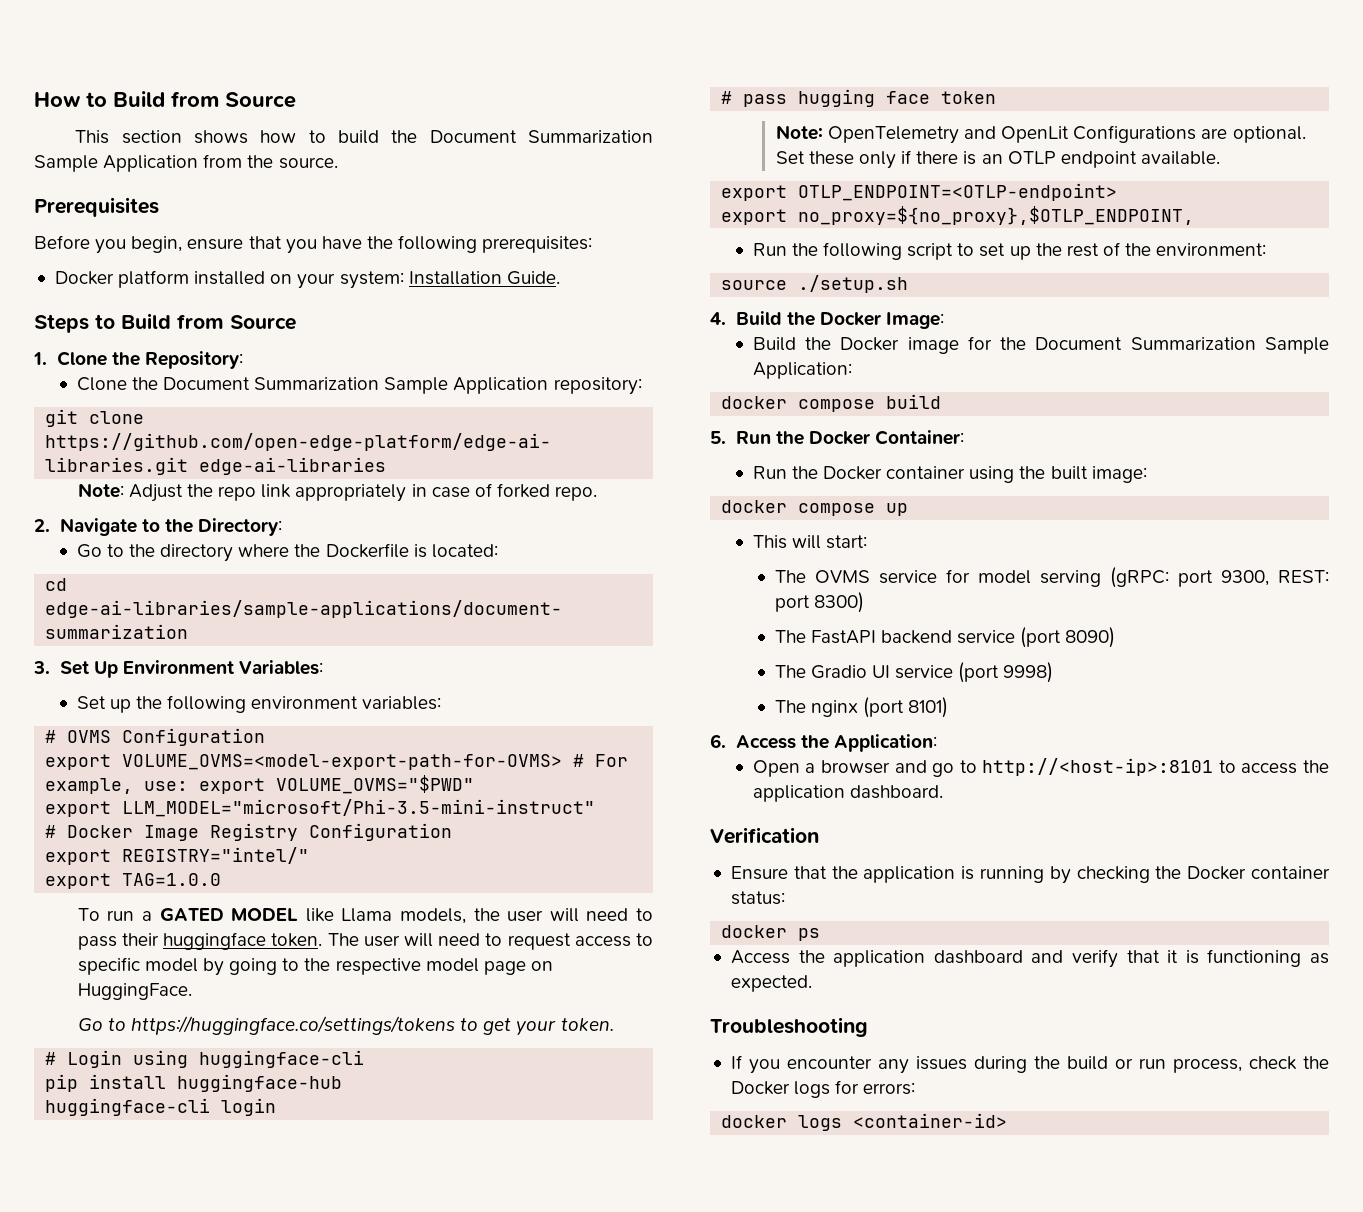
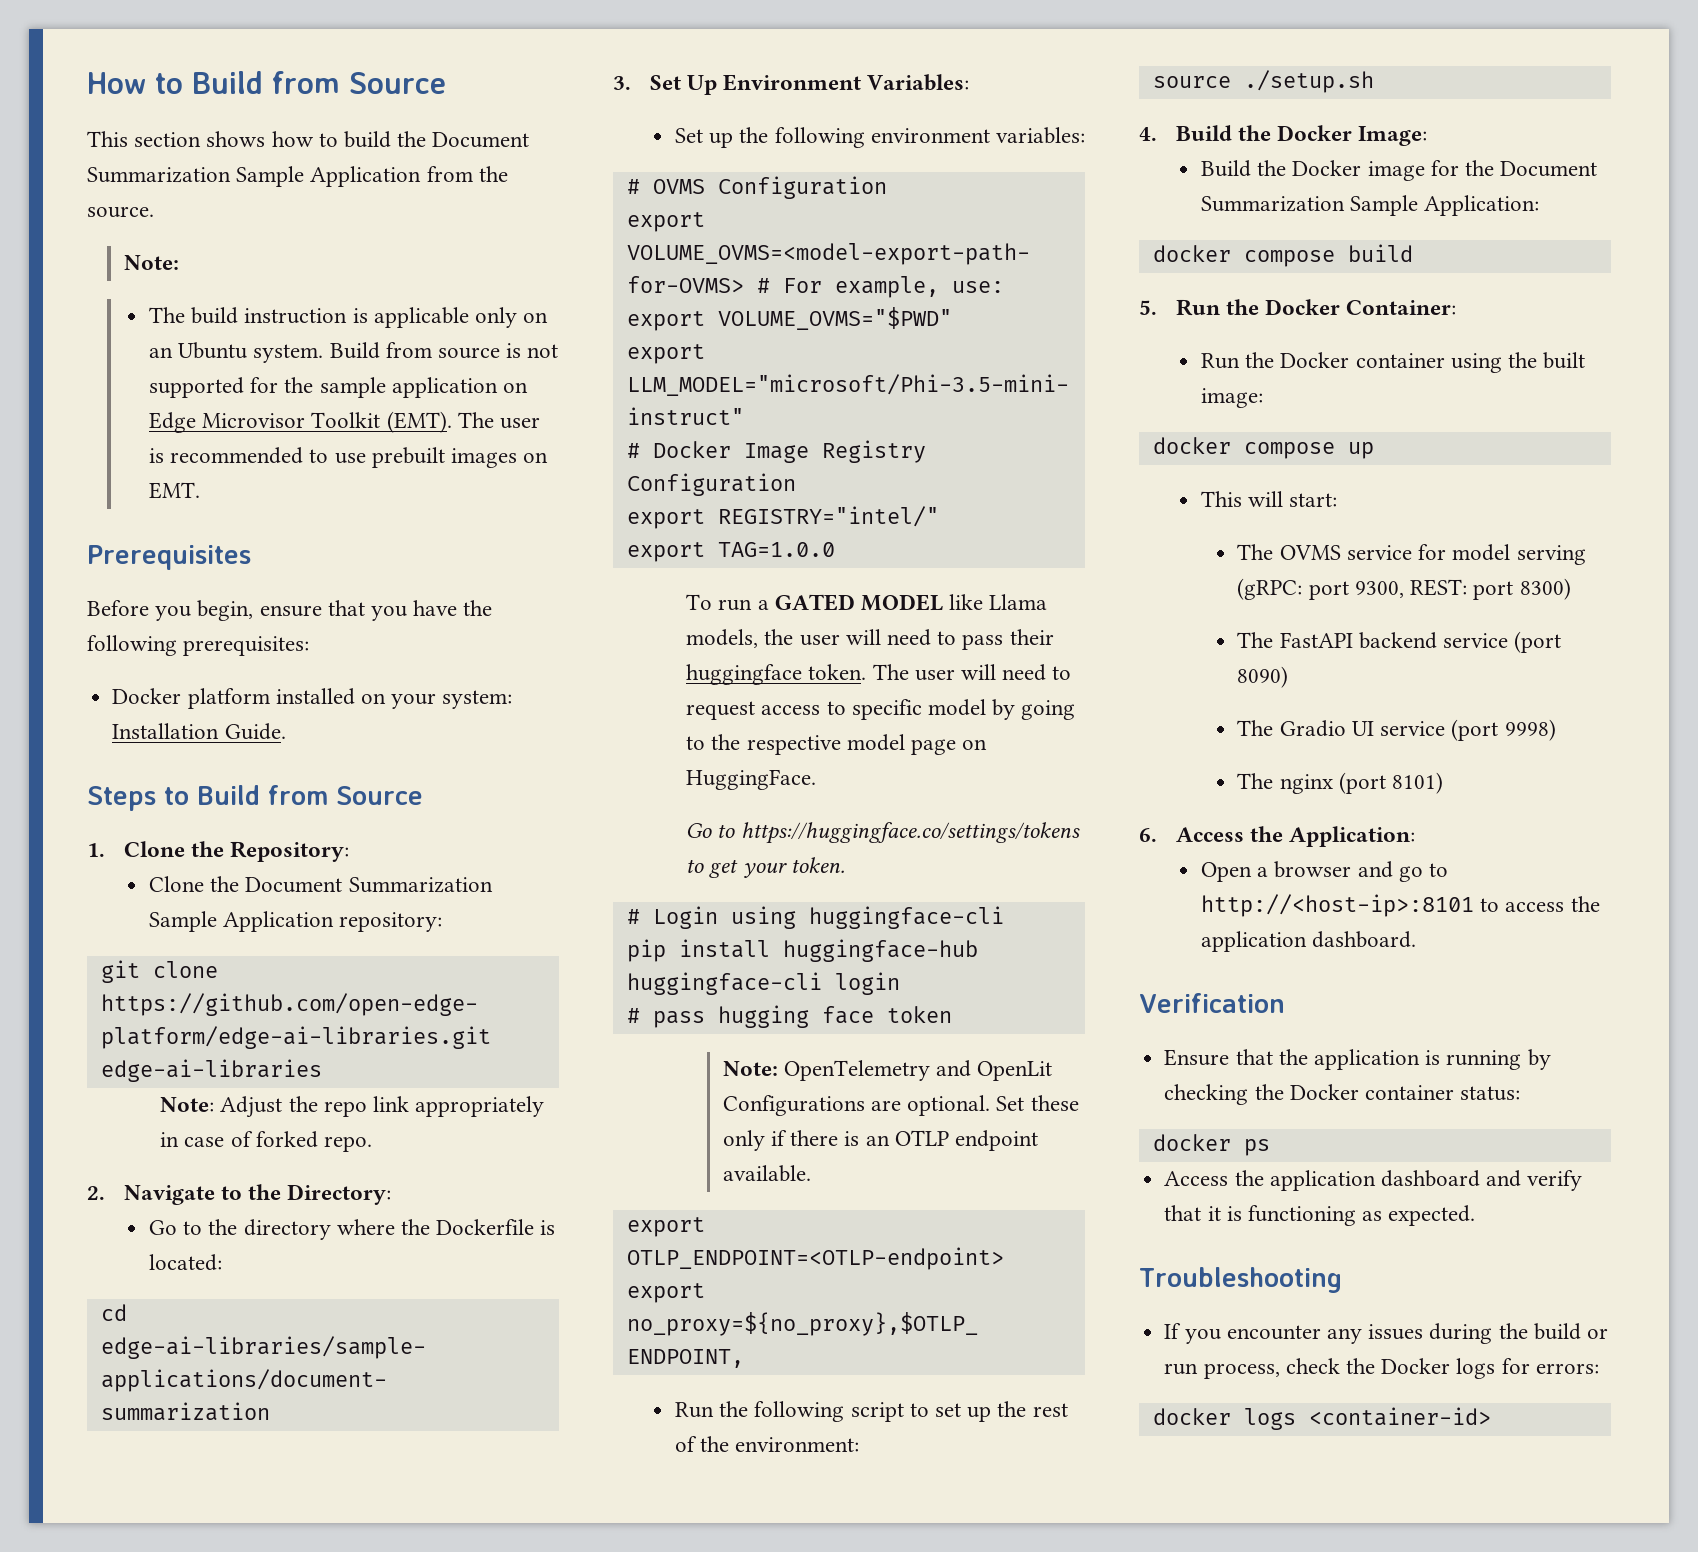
  This section shows how to build the Document Summarization Sample Application from the source.
+ Note:
+ The build instruction is applicable only on an Ubuntu system. Build from source is not supported for the sample application on Edge Microvisor Toolkit (EMT). The user is recommended to use prebuilt images on EMT.

